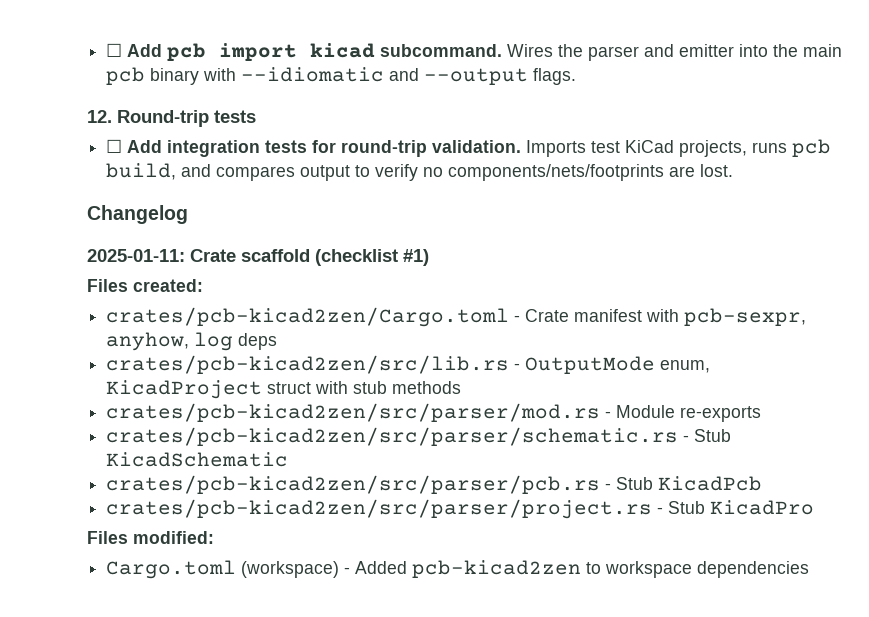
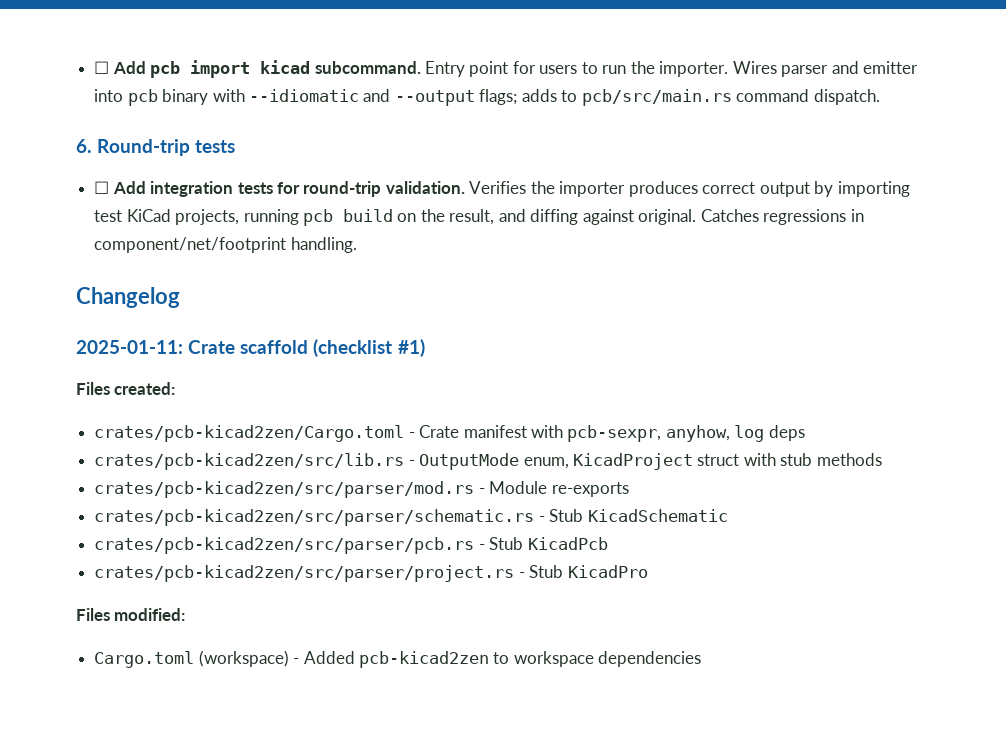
- Wires the parser and emitter into the main pcb binary with --idiomatic and --output flags.
- 12. Round-trip tests
+ Entry point for users to run the importer. Wires parser and emitter into pcb binary with --idiomatic and --output flags; adds to pcb/src/main.rs command dispatch.
+ 6. Round-trip tests
- Imports test KiCad projects, runs pcb build, and compares output to verify no components/nets/footprints are lost.
+ Verifies the importer produces correct output by importing test KiCad projects, running pcb build on the result, and diffing against original. Catches regressions in component/net/footprint handling.

